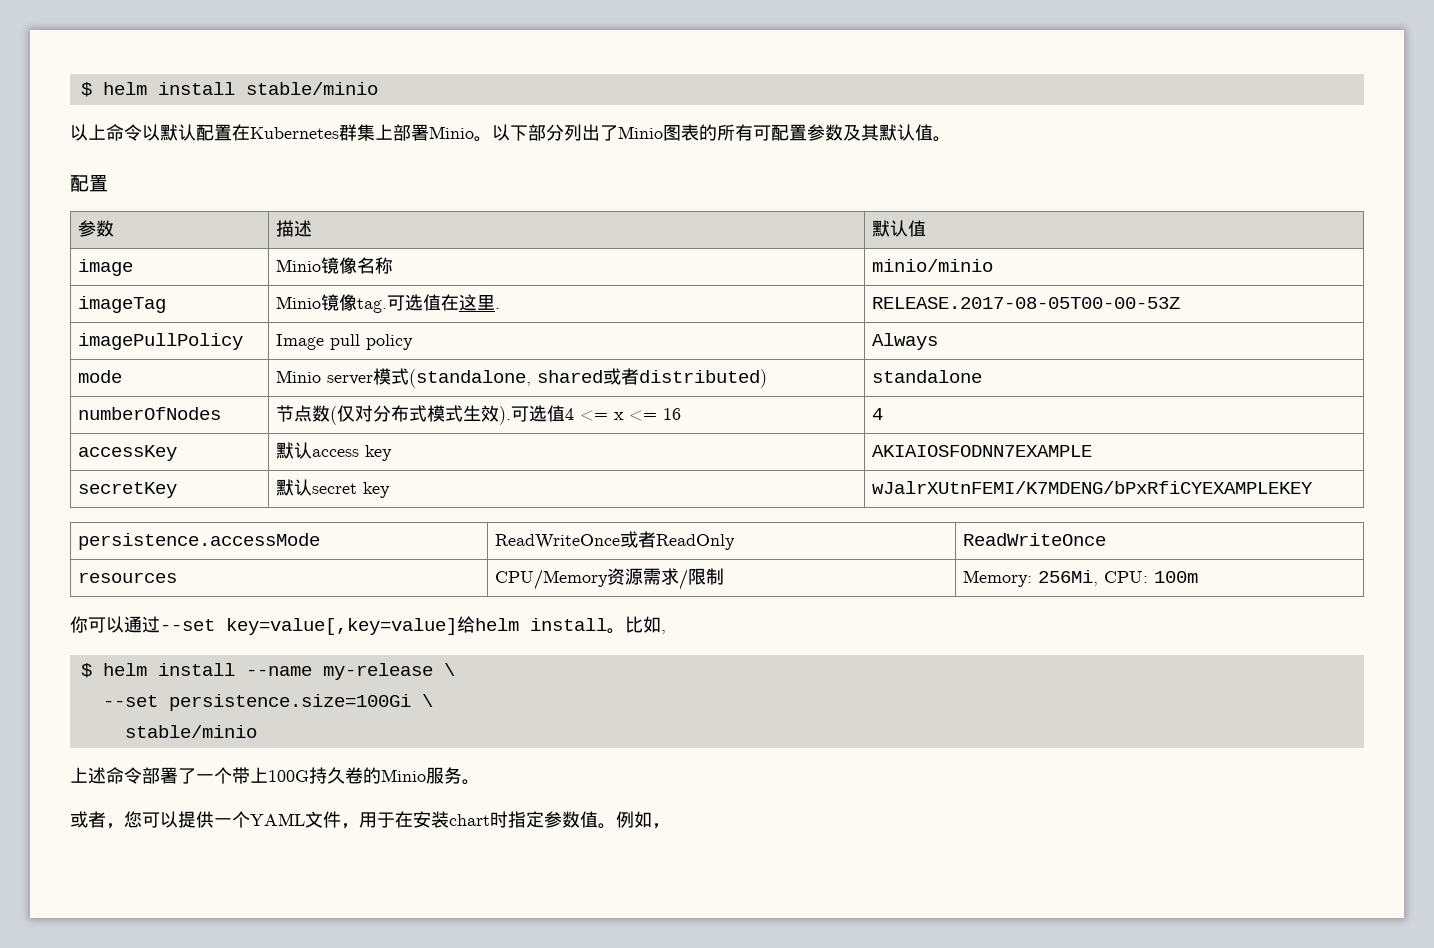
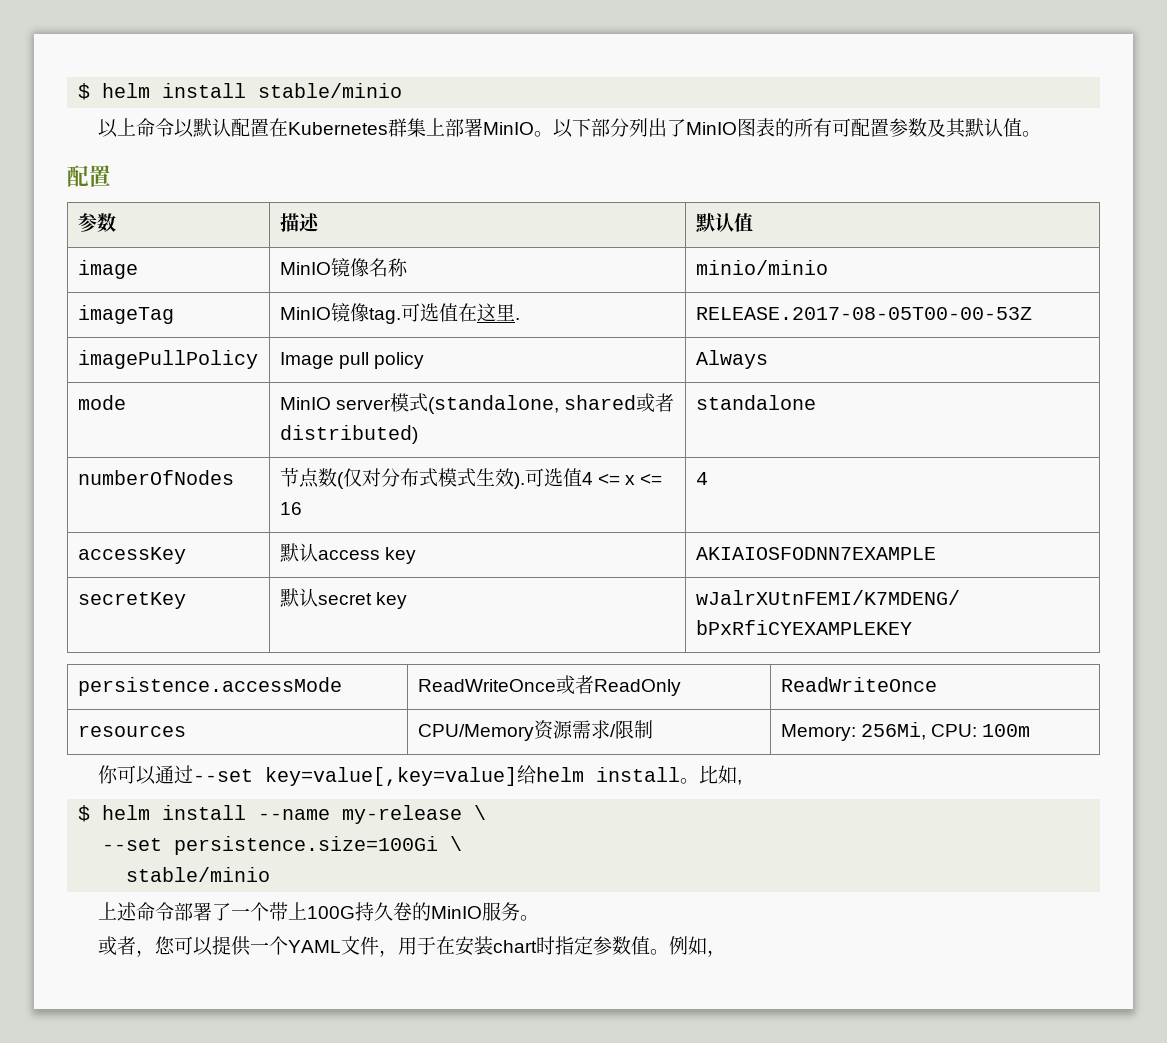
- 以上命令以默认配置在Kubernetes群集上部署Minio。
+ 以上命令以默认配置在Kubernetes群集上部署MinIO。
- 以下部分列出了Minio图表的所有可配置参数及其默认值。
+ 以下部分列出了MinIO图表的所有可配置参数及其默认值。
- image | Minio镜像名称 | minio/minio
+ image | MinIO镜像名称 | minio/minio
- imageTag | Minio镜像tag.可选值在这里. | RELEASE.2017-08-05T00-00-53Z
+ imageTag | MinIO镜像tag.可选值在这里. | RELEASE.2017-08-05T00-00-53Z
- mode | Minio server模式(standalone, shared或者distributed) | standalone
+ mode | MinIO server模式(standalone, shared或者distributed) | standalone
- 上述命令部署了一个带上100G持久卷的Minio服务。
+ 上述命令部署了一个带上100G持久卷的MinIO服务。

